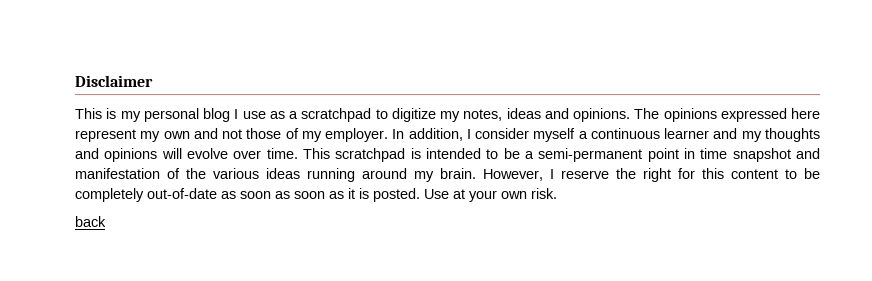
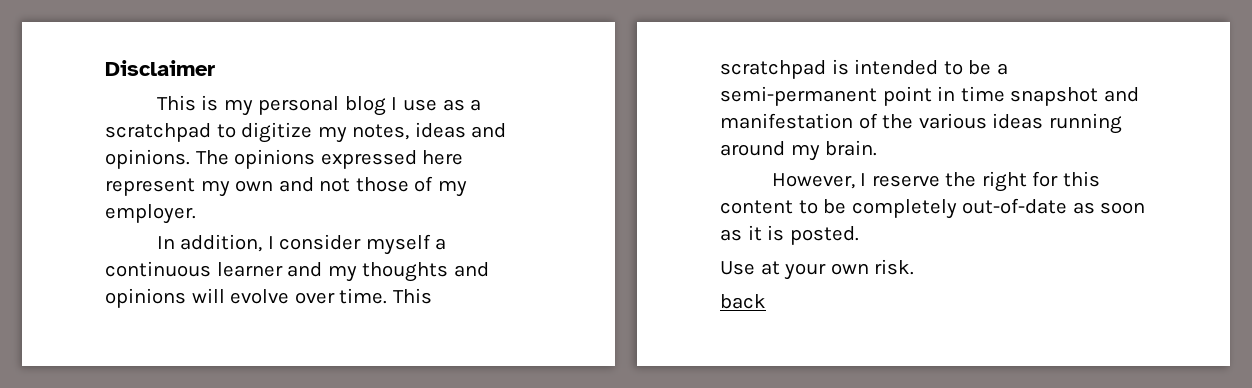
- The opinions expressed here represent my own and not those of my employer. In addition, I consider myself a continuous learner and my thoughts and opinions will evolve over time.
+ The opinions expressed here represent my own and not those of my employer.
+ In addition, I consider myself a continuous learner and my thoughts and opinions will evolve over time.
- This scratchpad is intended to be a semi-permanent point in time snapshot and manifestation of the various ideas running around my brain. However, I reserve the right for this content to be completely out-of-date as soon as soon as it is posted. Use at your own risk.
+ This scratchpad is intended to be a semi-permanent point in time snapshot and manifestation of the various ideas running around my brain.
+ However, I reserve the right for this content to be completely out-of-date as soon as it is posted.
+ Use at your own risk.

